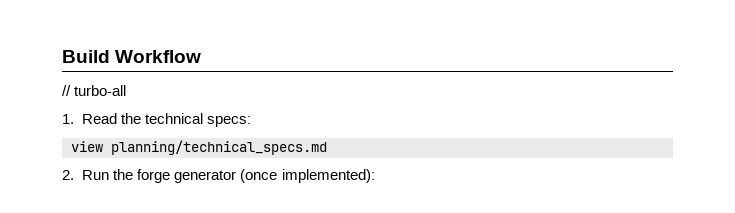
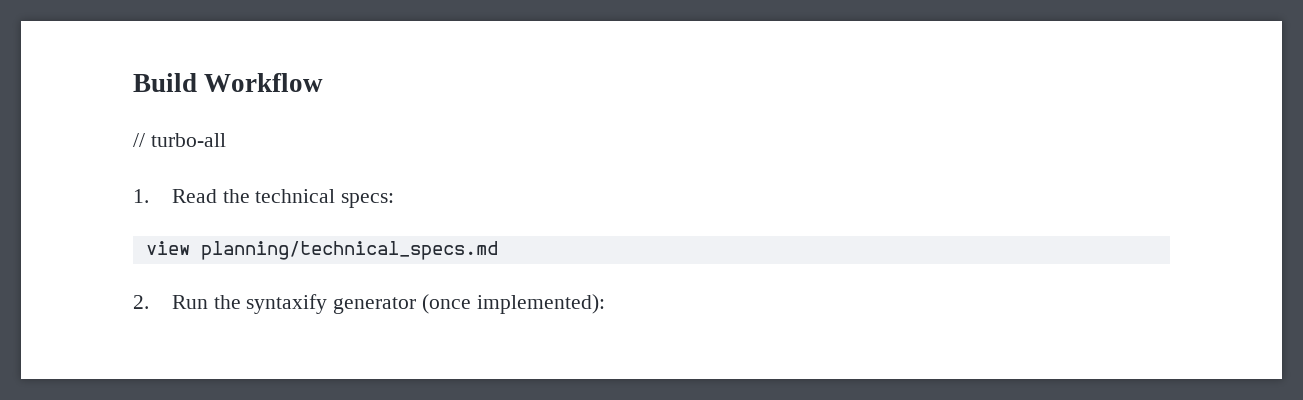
- 2. Run the forge generator (once implemented):
+ 2. Run the syntaxify generator (once implemented):

